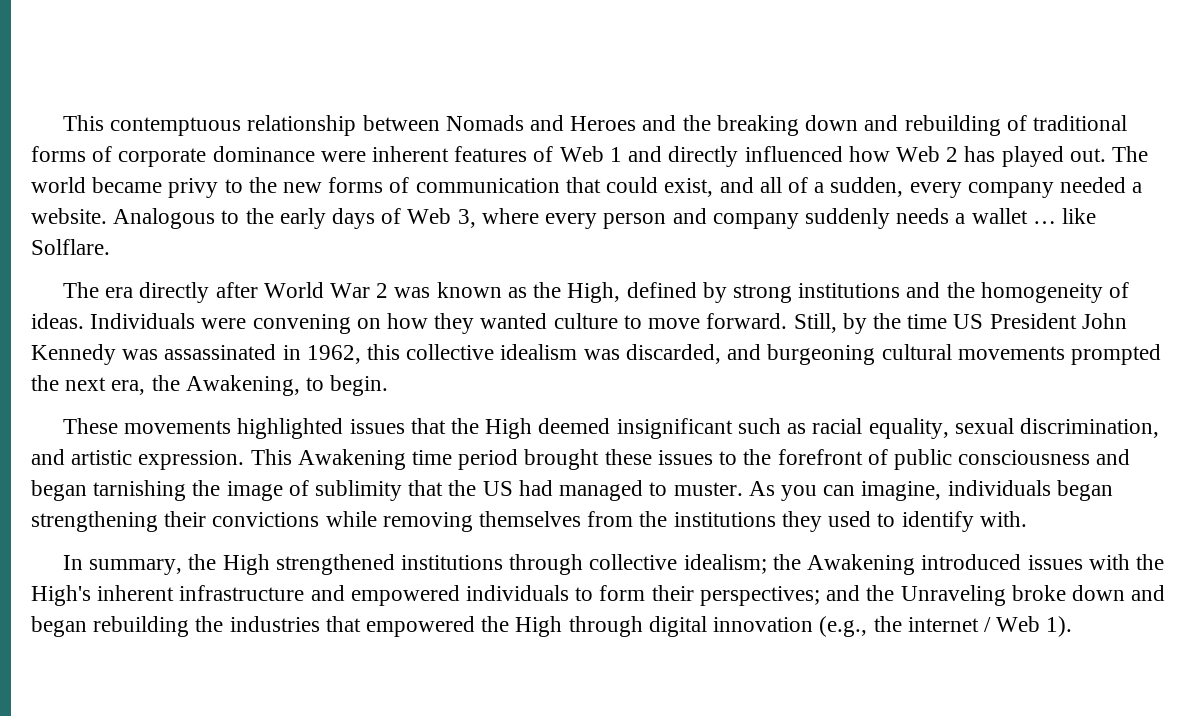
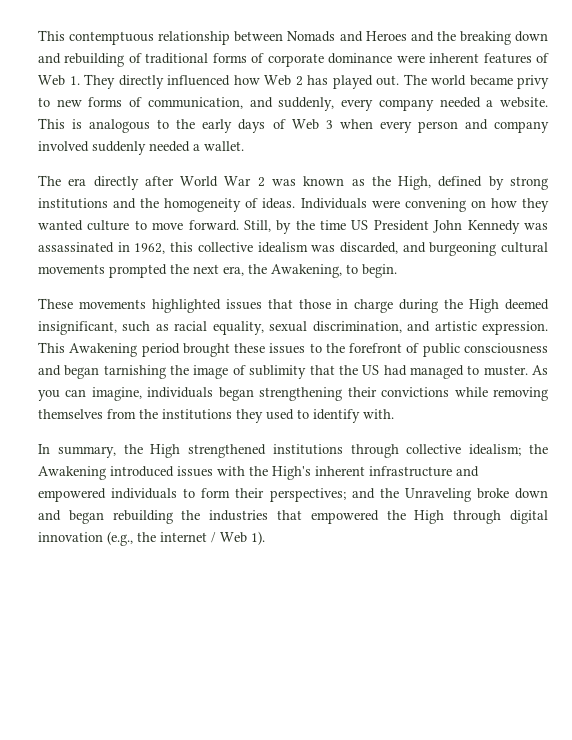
- This contemptuous relationship between Nomads and Heroes and the breaking down and rebuilding of traditional forms of corporate dominance were inherent features of Web 1 and directly influenced how Web 2 has played out.
+ This contemptuous relationship between Nomads and Heroes and the breaking down and rebuilding of traditional forms of corporate dominance were inherent features of Web 1. They directly influenced how Web 2 has played out.
- The world became privy to the new forms of communication that could exist, and all of a sudden, every company needed a website.
+ The world became privy to new forms of communication, and suddenly, every company needed a website.
- Analogous to the early days of Web 3, where every person and company suddenly needs a wallet … like Solflare.
+ This is analogous to the early days of Web 3 when every person and company involved suddenly needed a wallet.
- These movements highlighted issues that the High deemed insignificant such as racial equality, sexual discrimination, and artistic expression.
+ These movements highlighted issues that those in charge during the High deemed insignificant, such as racial equality, sexual discrimination, and artistic expression.
- This Awakening time period brought these issues to the forefront of public consciousness and began tarnishing the image of sublimity that the US had managed to muster.
+ This Awakening period brought these issues to the forefront of public consciousness and began tarnishing the image of sublimity that the US had managed to muster.

